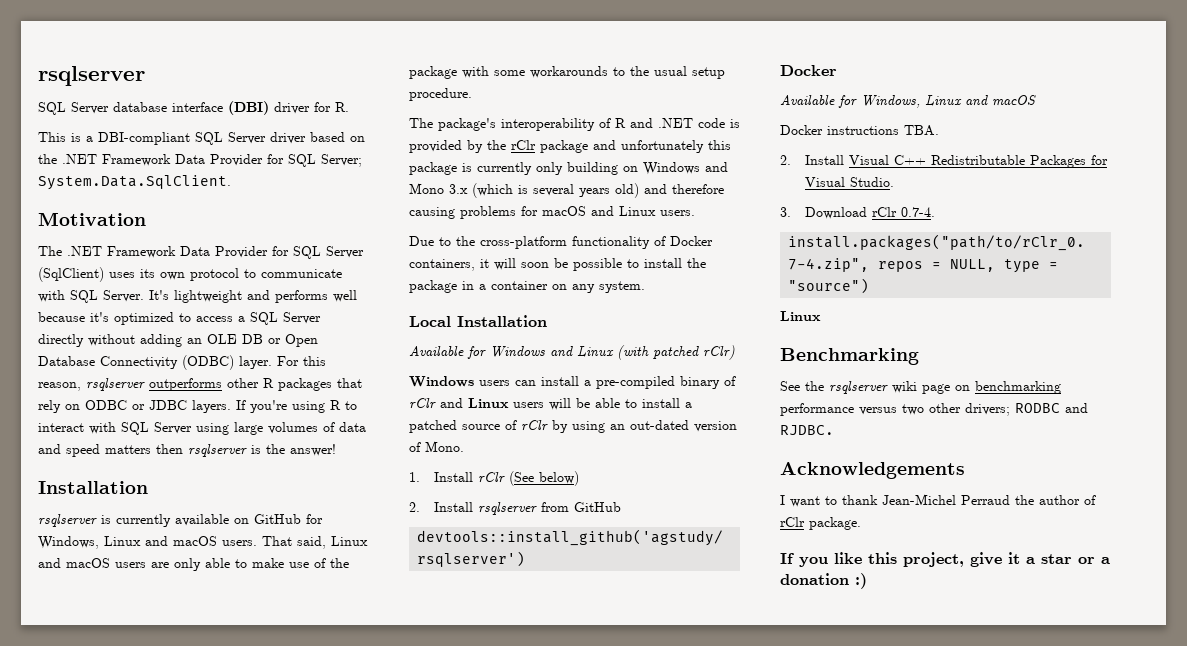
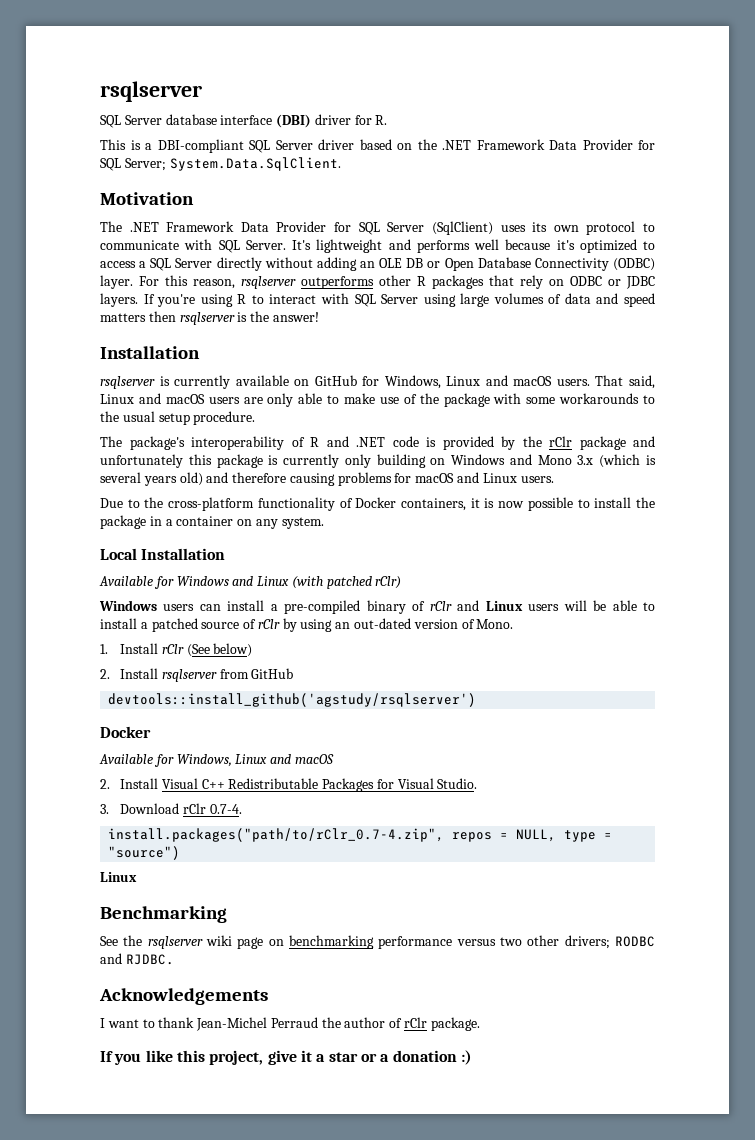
- Due to the cross-platform functionality of Docker containers, it will soon be possible to install the package in a container on any system.
+ Due to the cross-platform functionality of Docker containers, it is now possible to install the package in a container on any system.
- Docker instructions TBA.

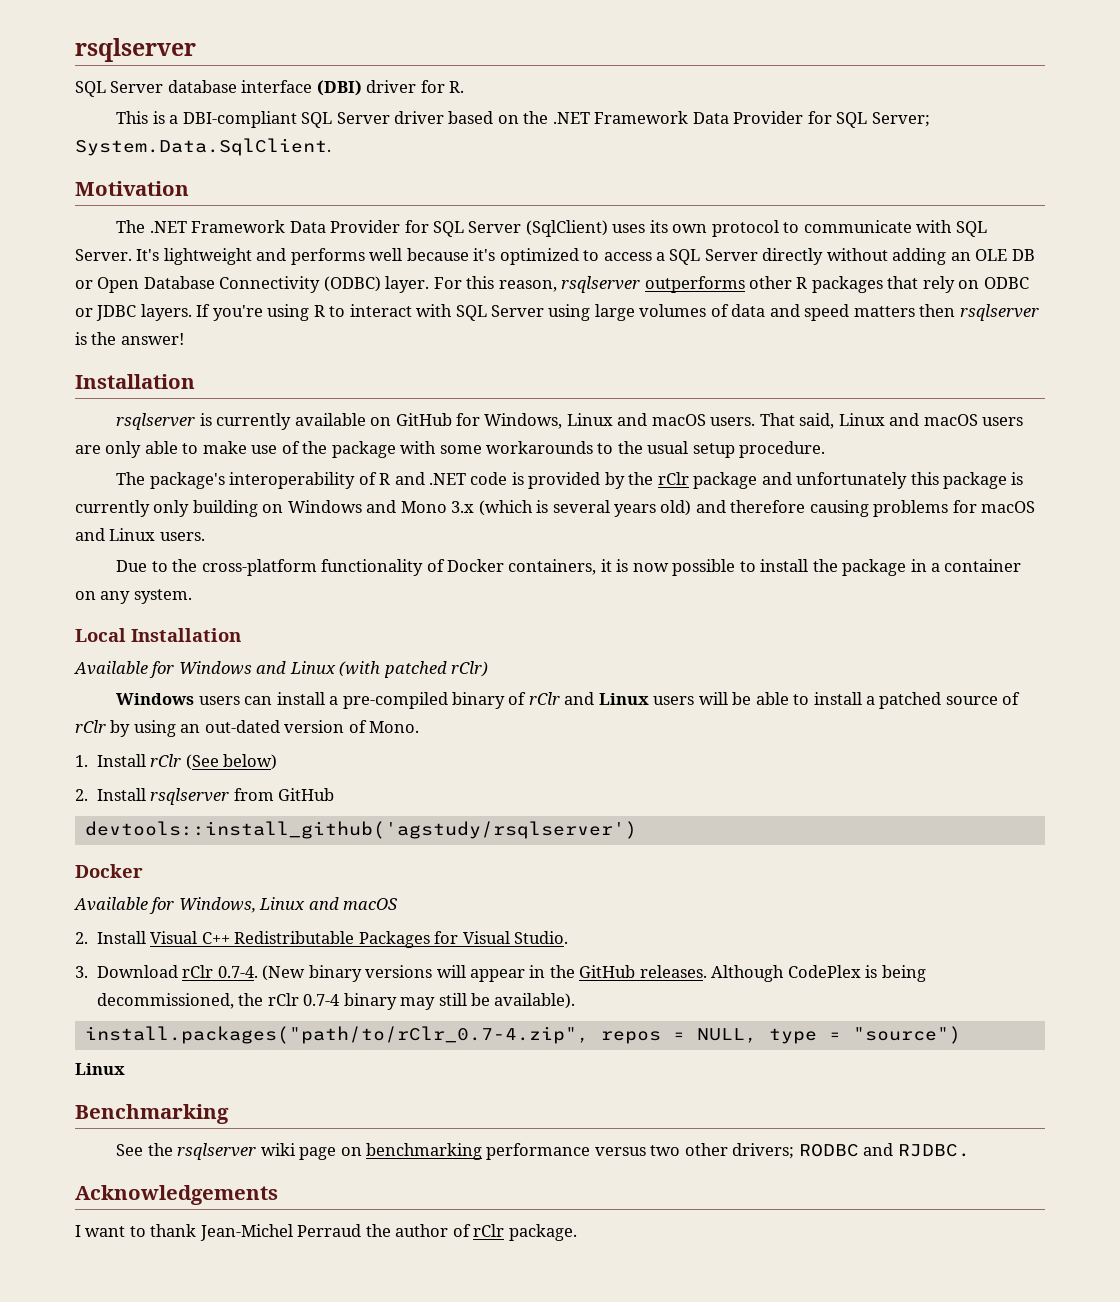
- 3. Download rClr 0.7-4.
+ 3. Download rClr 0.7-4. (New binary versions will appear in the GitHub releases. Although CodePlex is being decommissioned, the rClr 0.7-4 binary may still be available).
- If you like this project, give it a star or a donation :)

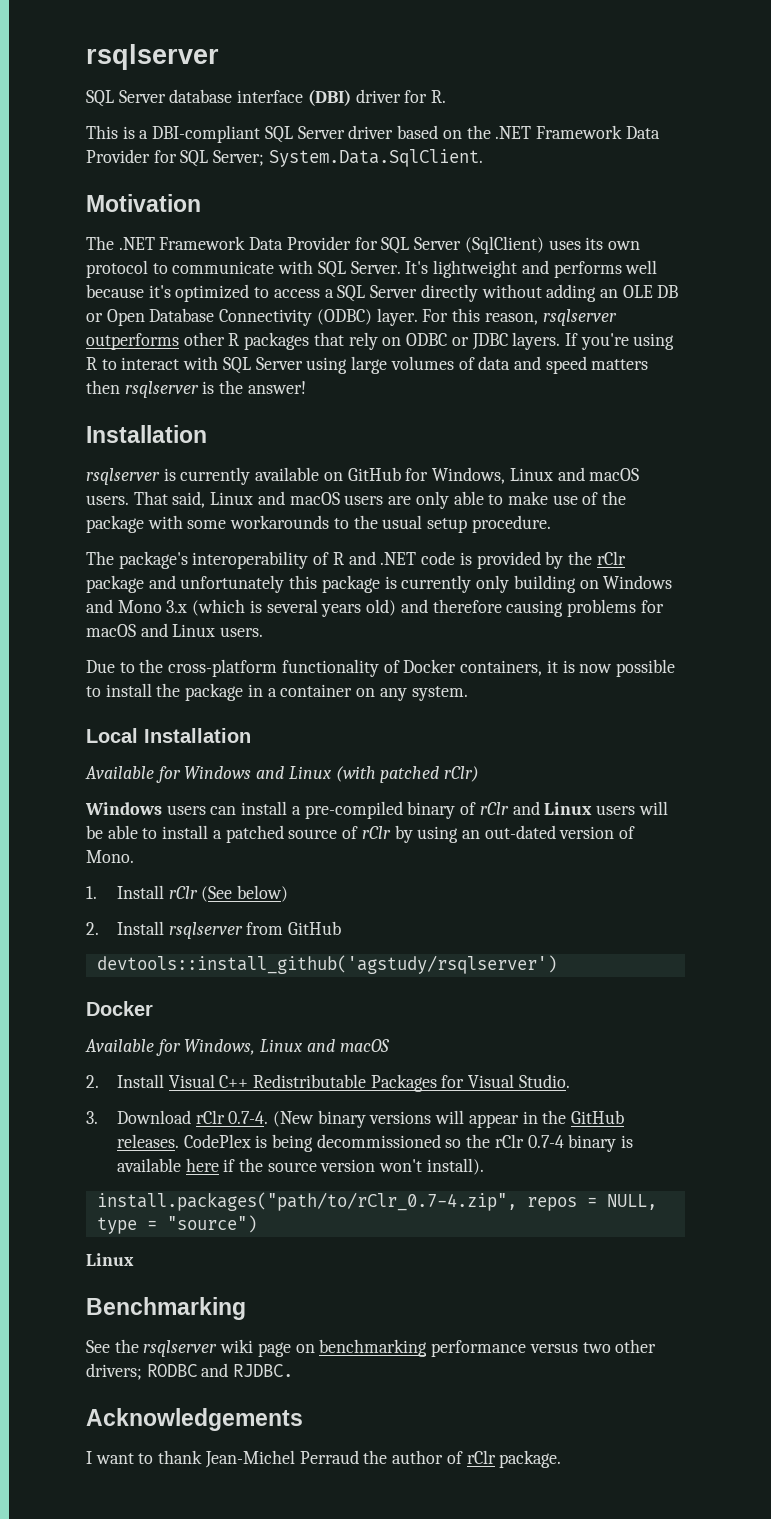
- Although CodePlex is being decommissioned, the rClr 0.7-4 binary may still be available).
+ CodePlex is being decommissioned so the rClr 0.7-4 binary is available here if the source version won't install).

